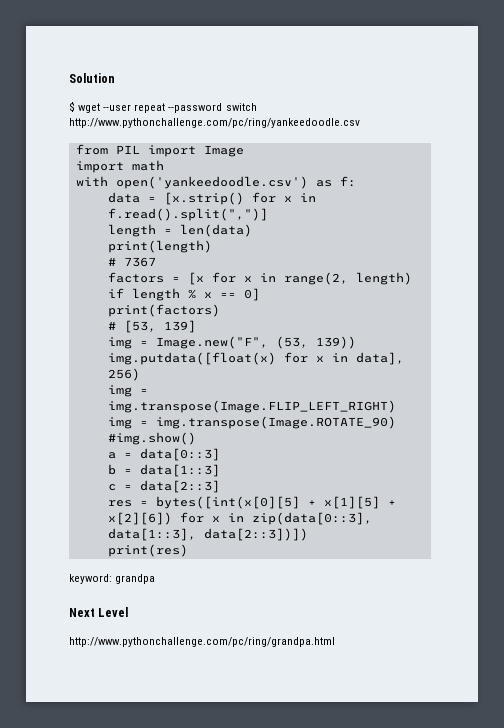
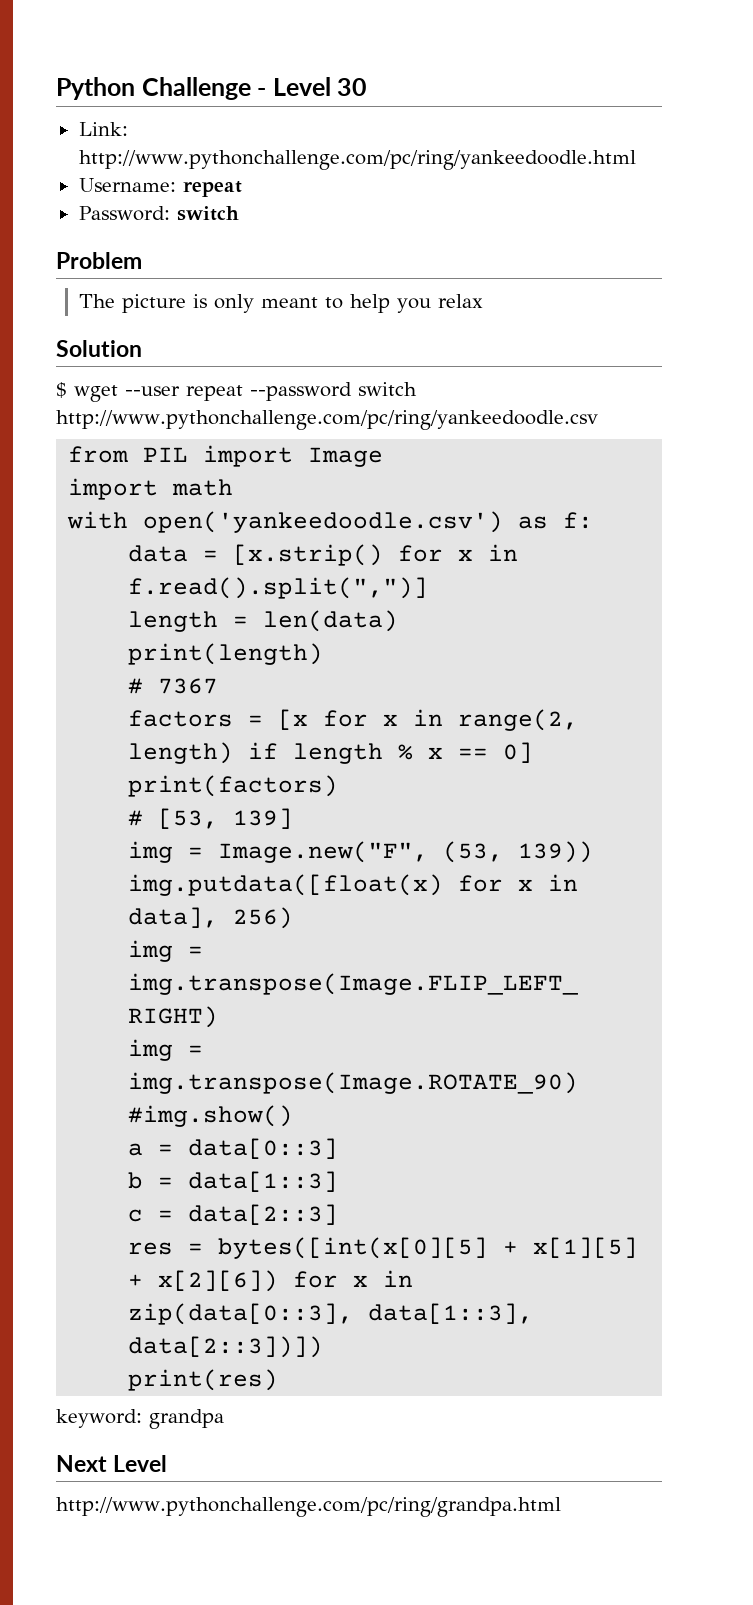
+ Python Challenge - Level 30
+ Link: http://www.pythonchallenge.com/pc/ring/yankeedoodle.html
+ Username: repeat
+ Password: switch
+ Problem
+ The picture is only meant to help you relax

